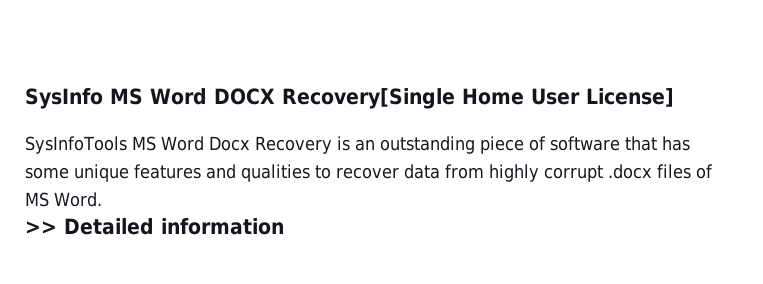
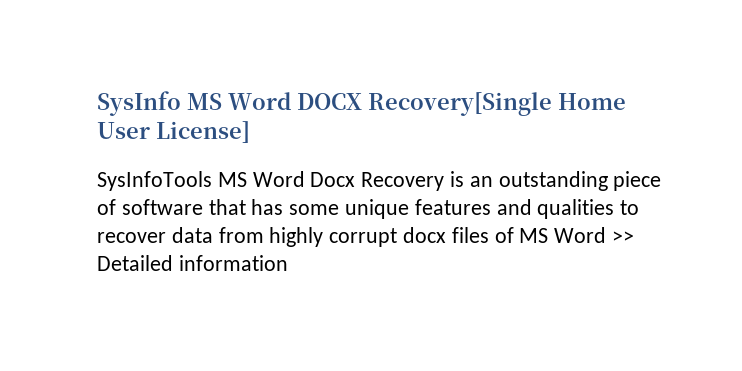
- SysInfoTools MS Word Docx Recovery is an outstanding piece of software that has some unique features and qualities to recover data from highly corrupt .docx files of MS Word.
- >> Detailed information
+ SysInfoTools MS Word Docx Recovery is an outstanding piece of software that has some unique features and qualities to recover data from highly corrupt docx files of MS Word >> Detailed information

